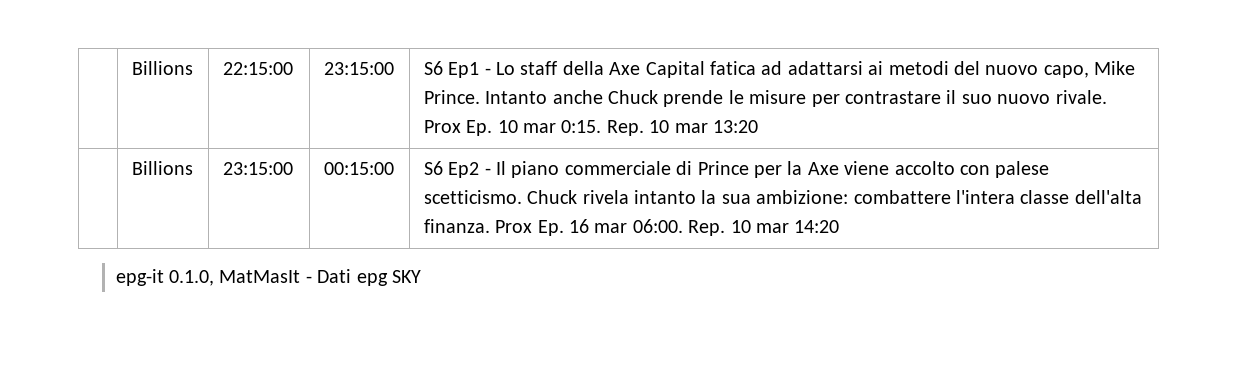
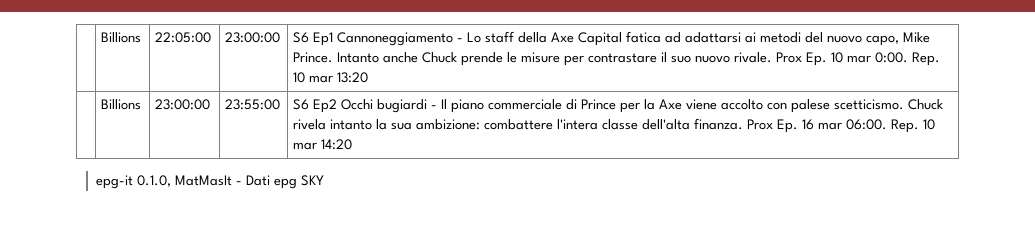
- Billions | 22:15:00 | 23:15:00
+ Billions | 22:05:00 | 23:00:00
- S6 Ep1 - Lo staff della Axe Capital fatica ad adattarsi ai metodi del nuovo capo, Mike Prince.
+ S6 Ep1 Cannoneggiamento - Lo staff della Axe Capital fatica ad adattarsi ai metodi del nuovo capo, Mike Prince.
- Prox Ep. 10 mar 0:15.
+ Prox Ep. 10 mar 0:00.
- 23:15:00 | 00:15:00
+ 23:00:00 | 23:55:00
- S6 Ep2 - Il piano commerciale di Prince per la Axe viene accolto con palese scetticismo.
+ S6 Ep2 Occhi bugiardi - Il piano commerciale di Prince per la Axe viene accolto con palese scetticismo.

